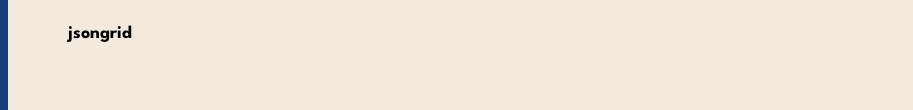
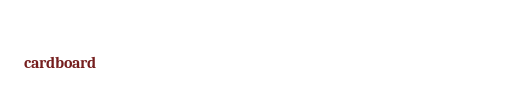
- jsongrid
+ cardboard

